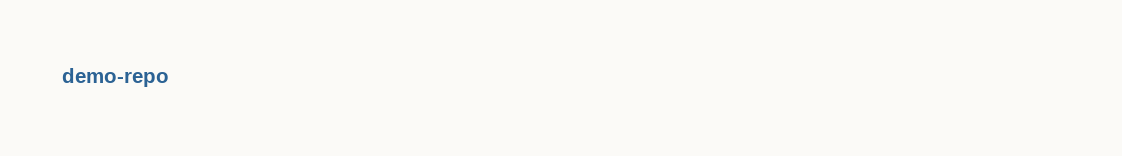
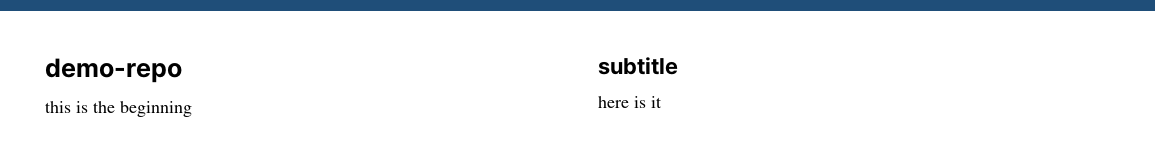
+ this is the beginning
+ subtitle
+ here is it

